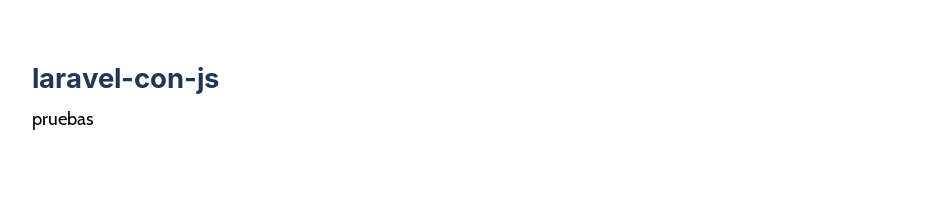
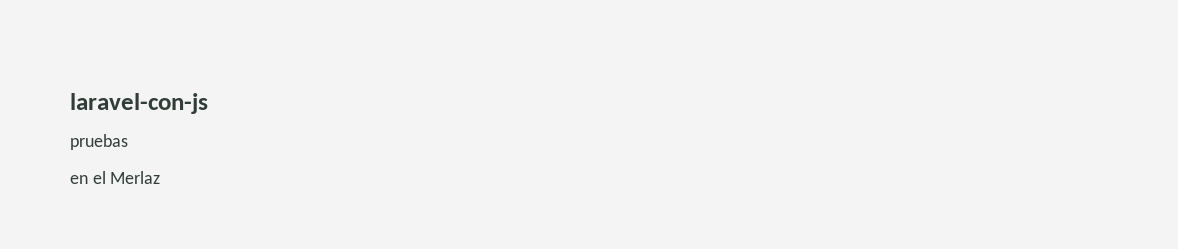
+ en el Merlaz

